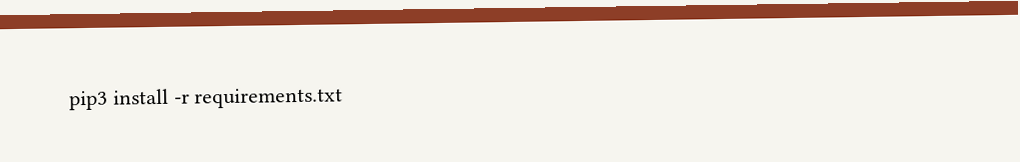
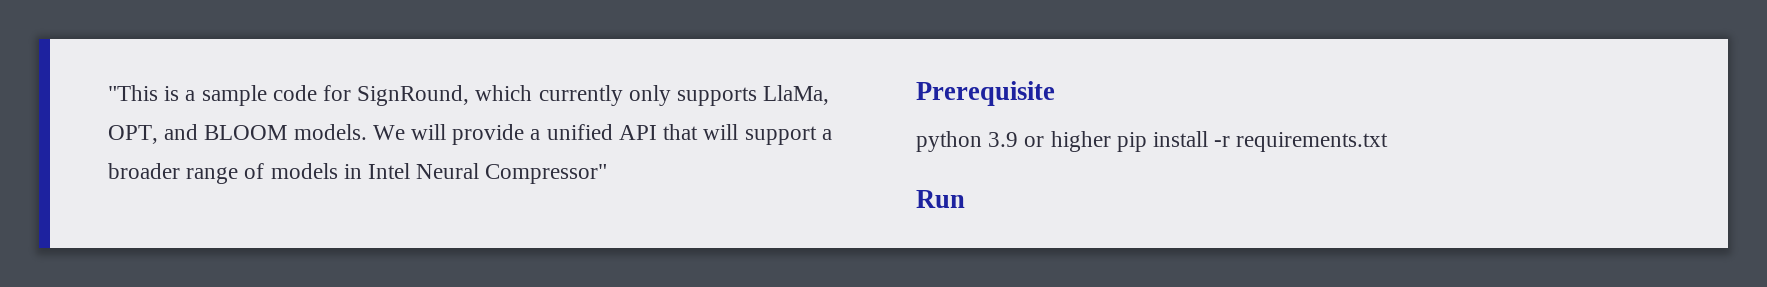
- pip3 install -r requirements.txt
+ "This is a sample code for SignRound, which currently only supports LlaMa, OPT, and BLOOM models. We will provide a unified API that will support a broader range of models in Intel Neural Compressor"
+ Prerequisite
+ python 3.9 or higher pip install -r requirements.txt
+ Run

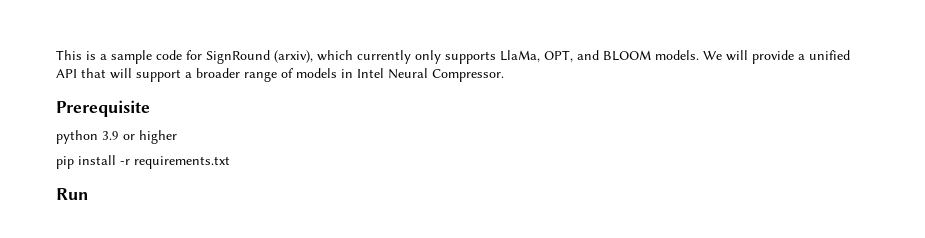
- "This is a sample code for SignRound, which currently only supports LlaMa, OPT, and BLOOM models.
+ This is a sample code for SignRound (arxiv), which currently only supports LlaMa, OPT, and BLOOM models.
- We will provide a unified API that will support a broader range of models in Intel Neural Compressor"
+ We will provide a unified API that will support a broader range of models in Intel Neural Compressor.
- python 3.9 or higher pip install -r requirements.txt
+ python 3.9 or higher
+ pip install -r requirements.txt

